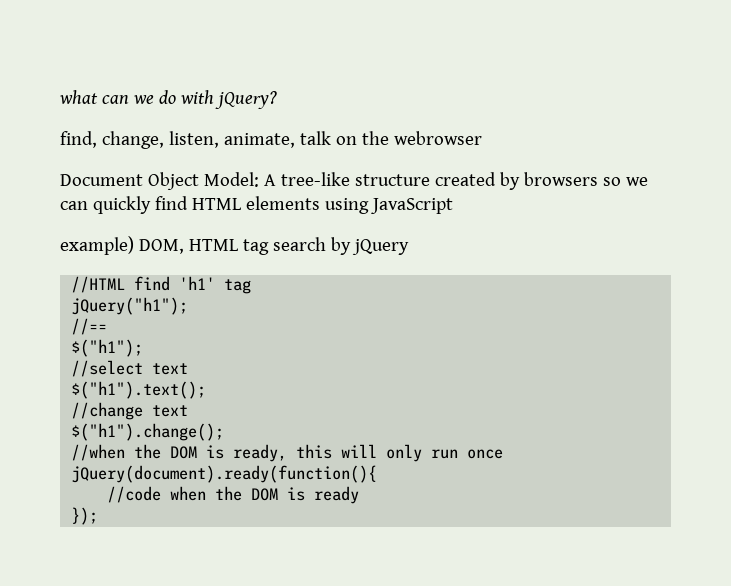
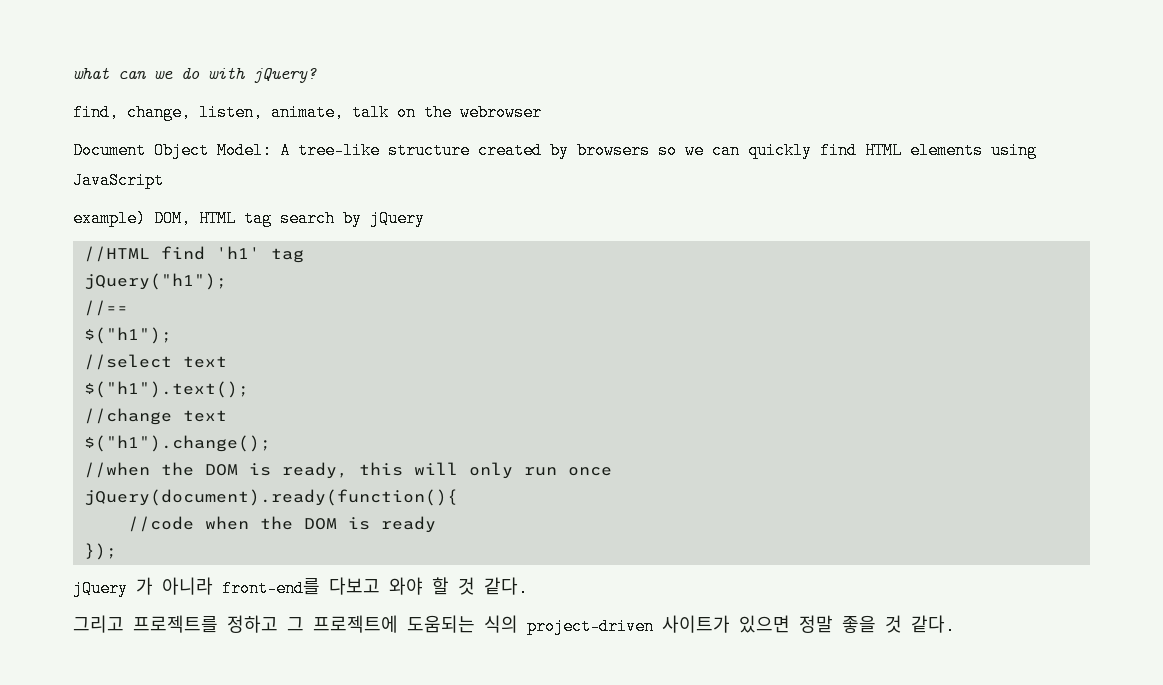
+ jQuery 가 아니라 front-end를 다보고 와야 할 것 같다.
+ 그리고 프로젝트를 정하고 그 프로젝트에 도움되는 식의 project-driven 사이트가 있으면 정말 좋을 것 같다.

